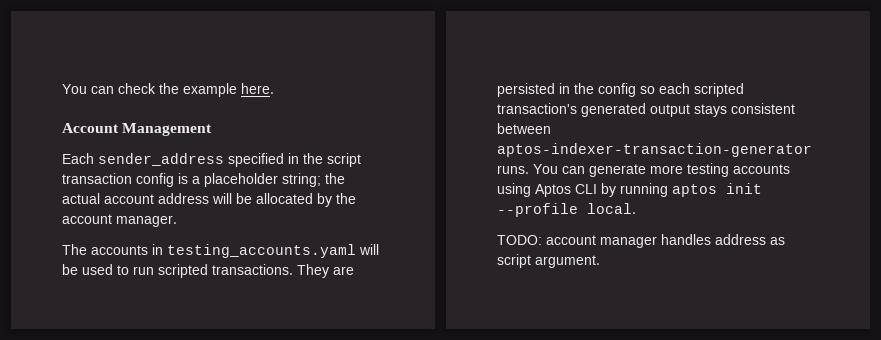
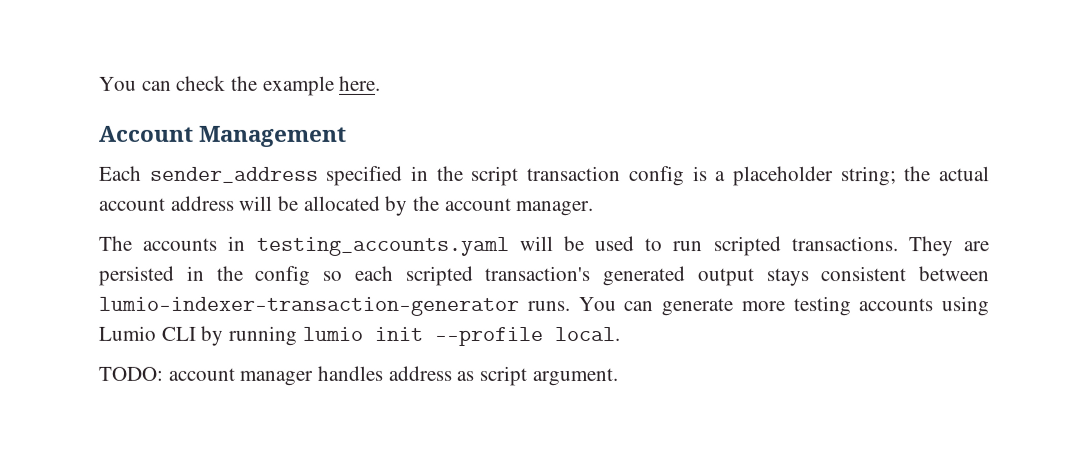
- They are persisted in the config so each scripted transaction's generated output stays consistent between aptos-indexer-transaction-generator runs.
+ They are persisted in the config so each scripted transaction's generated output stays consistent between lumio-indexer-transaction-generator runs.
- You can generate more testing accounts using Aptos CLI by running aptos init --profile local.
+ You can generate more testing accounts using Lumio CLI by running lumio init --profile local.

